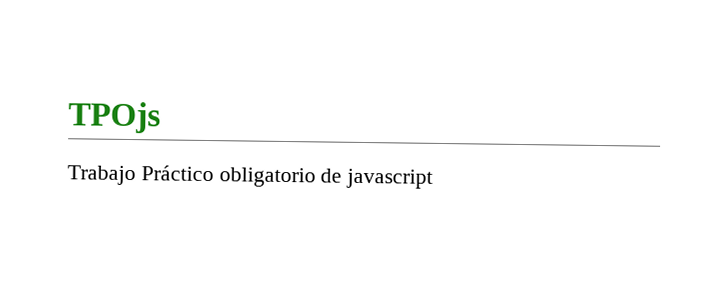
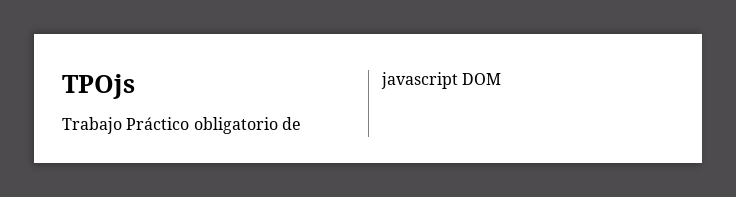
- Trabajo Práctico obligatorio de javascript
+ Trabajo Práctico obligatorio de javascript DOM

